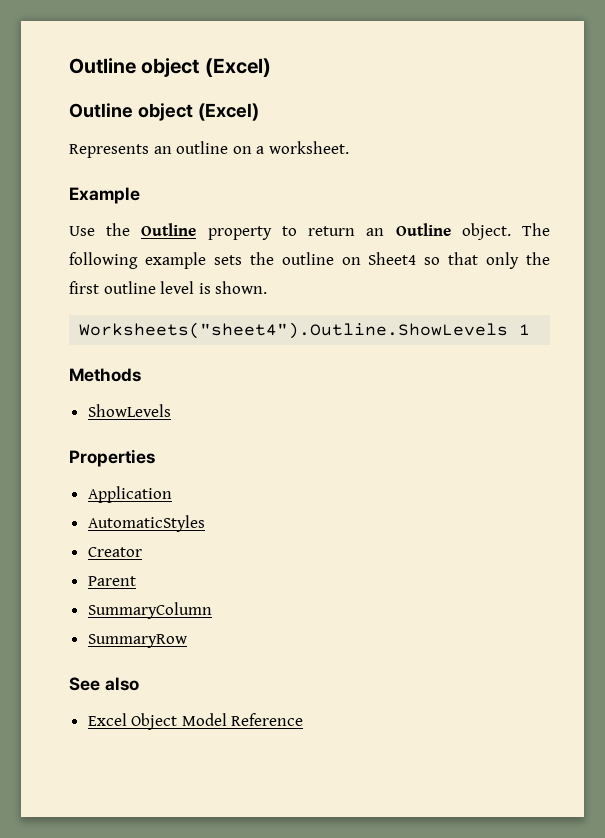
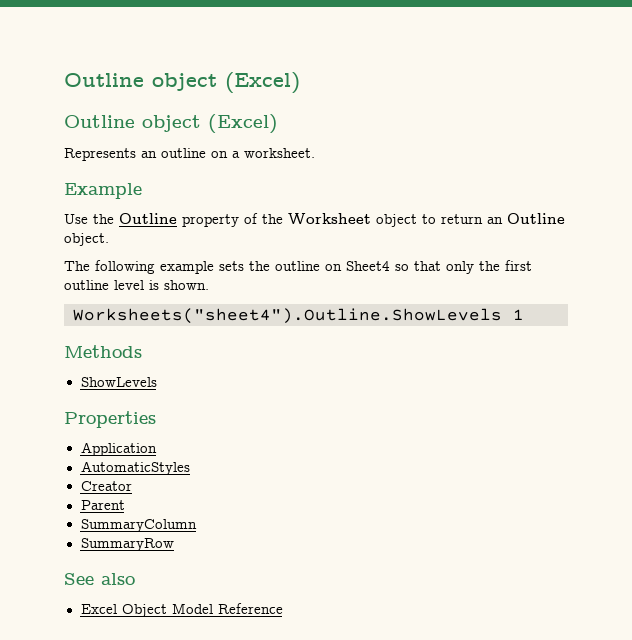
- Use the Outline property to return an Outline object. The following example sets the outline on Sheet4 so that only the first outline level is shown.
+ Use the Outline property of the Worksheet object to return an Outline object.
+ The following example sets the outline on Sheet4 so that only the first outline level is shown.

